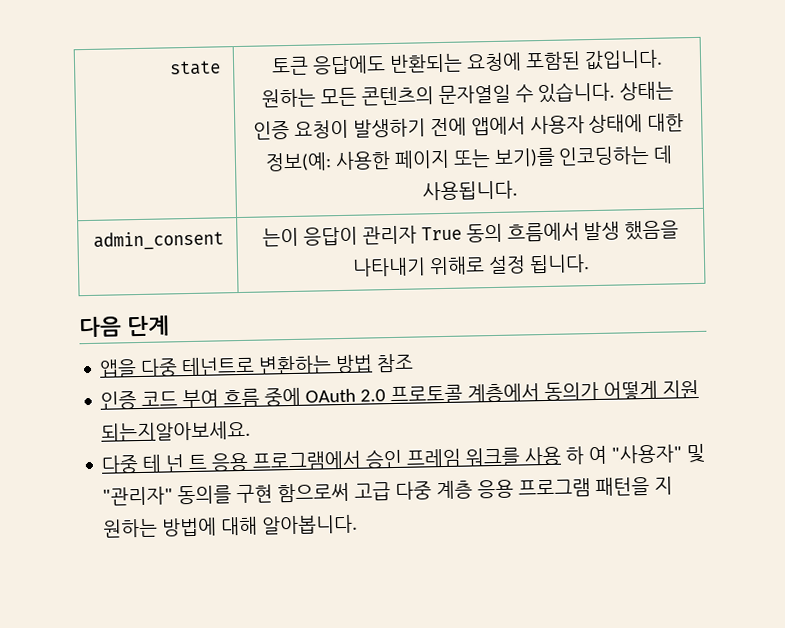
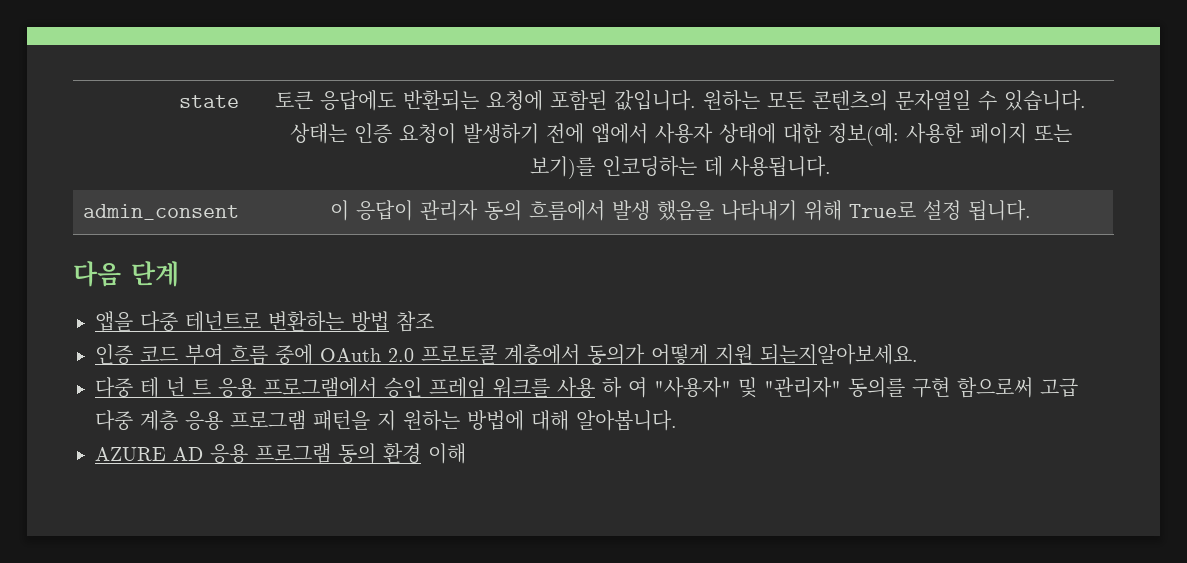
- admin_consent | 는이 응답이 관리자 True 동의 흐름에서 발생 했음을 나타내기 위해로 설정 됩니다.
+ admin_consent | 이 응답이 관리자 동의 흐름에서 발생 했음을 나타내기 위해 True로 설정 됩니다.
+ AZURE AD 응용 프로그램 동의 환경 이해

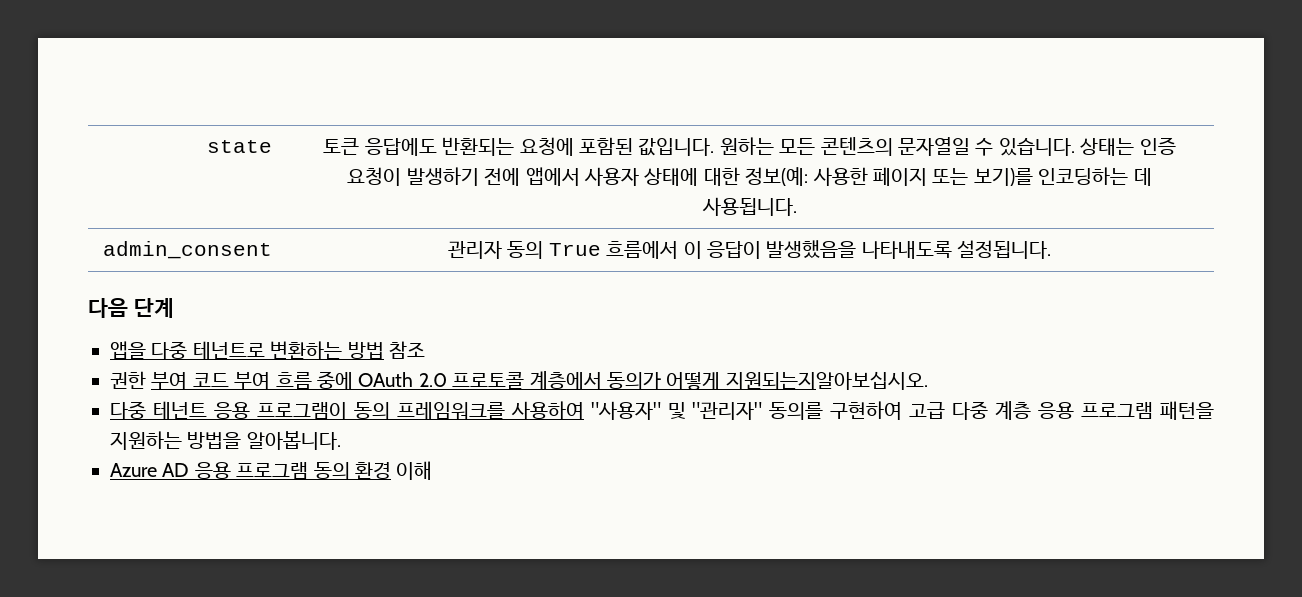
- admin_consent | 이 응답이 관리자 동의 흐름에서 발생 했음을 나타내기 위해 True로 설정 됩니다.
+ admin_consent | 관리자 동의 True 흐름에서 이 응답이 발생했음을 나타내도록 설정됩니다.
- 인증 코드 부여 흐름 중에 OAuth 2.0 프로토콜 계층에서 동의가 어떻게 지원 되는지알아보세요.
- 다중 테 넌 트 응용 프로그램에서 승인 프레임 워크를 사용 하 여 "사용자" 및 "관리자" 동의를 구현 함으로써 고급 다중 계층 응용 프로그램 패턴을 지 원하는 방법에 대해 알아봅니다.
+ 권한 부여 코드 부여 흐름 중에 OAuth 2.0 프로토콜 계층에서 동의가 어떻게 지원되는지알아보십시오.
+ 다중 테넌트 응용 프로그램이 동의 프레임워크를 사용하여 "사용자" 및 "관리자" 동의를 구현하여 고급 다중 계층 응용 프로그램 패턴을 지원하는 방법을 알아봅니다.
- AZURE AD 응용 프로그램 동의 환경 이해
+ Azure AD 응용 프로그램 동의 환경 이해

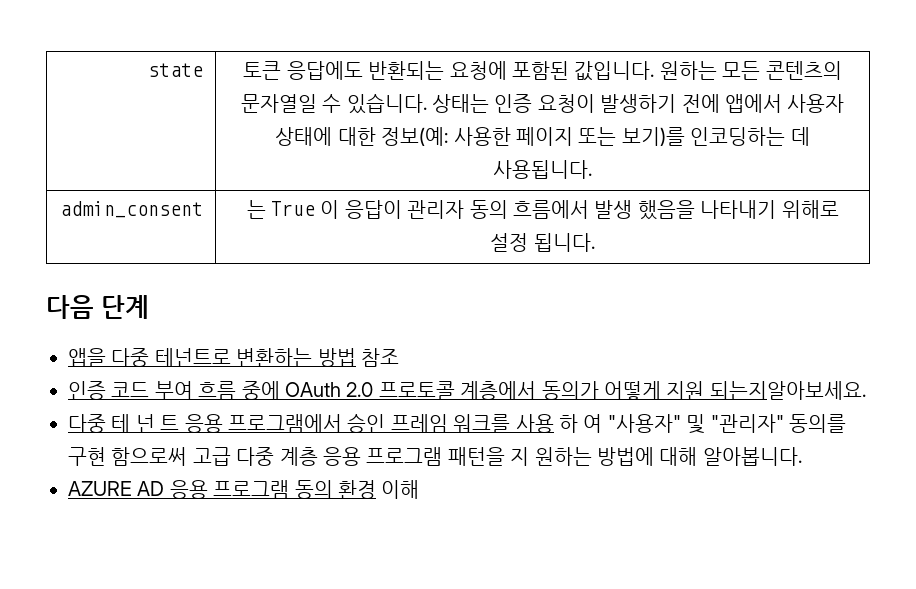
- admin_consent | 관리자 동의 True 흐름에서 이 응답이 발생했음을 나타내도록 설정됩니다.
+ admin_consent | 는 True 이 응답이 관리자 동의 흐름에서 발생 했음을 나타내기 위해로 설정 됩니다.
- 권한 부여 코드 부여 흐름 중에 OAuth 2.0 프로토콜 계층에서 동의가 어떻게 지원되는지알아보십시오.
- 다중 테넌트 응용 프로그램이 동의 프레임워크를 사용하여 "사용자" 및 "관리자" 동의를 구현하여 고급 다중 계층 응용 프로그램 패턴을 지원하는 방법을 알아봅니다.
+ 인증 코드 부여 흐름 중에 OAuth 2.0 프로토콜 계층에서 동의가 어떻게 지원 되는지알아보세요.
+ 다중 테 넌 트 응용 프로그램에서 승인 프레임 워크를 사용 하 여 "사용자" 및 "관리자" 동의를 구현 함으로써 고급 다중 계층 응용 프로그램 패턴을 지 원하는 방법에 대해 알아봅니다.
- Azure AD 응용 프로그램 동의 환경 이해
+ AZURE AD 응용 프로그램 동의 환경 이해

